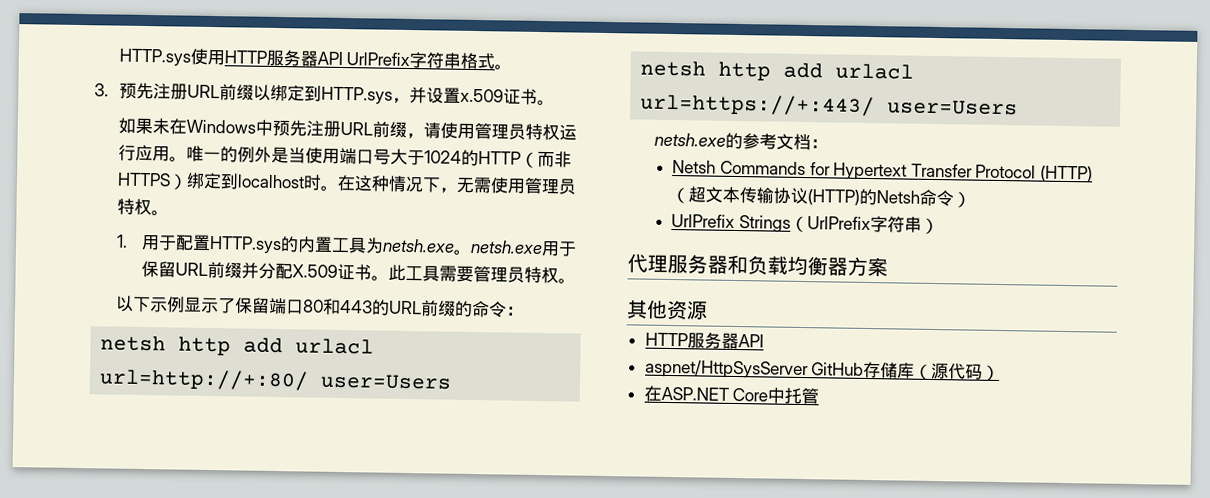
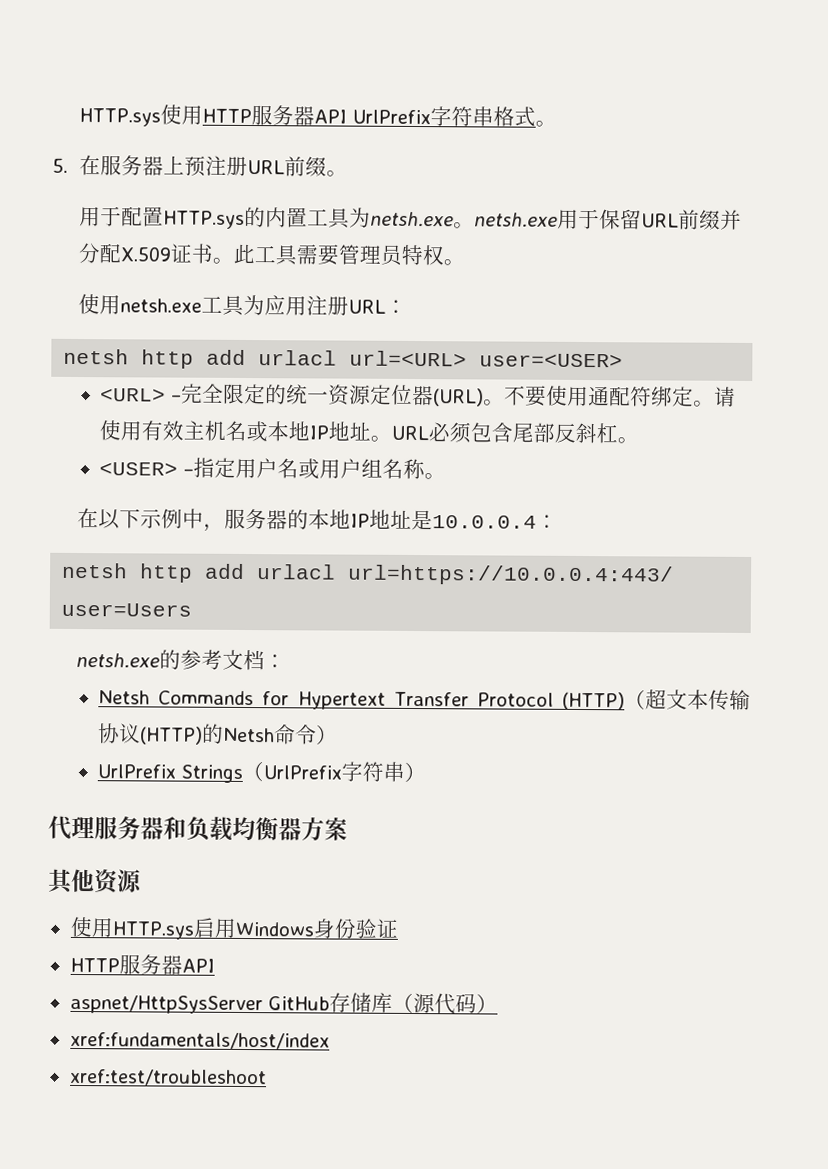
- 3.预先注册URL前缀以绑定到HTTP.sys，并设置x.509证书。
- 如果未在Windows中预先注册URL前缀，请使用管理员特权运行应用。唯一的例外是当使用端口号大于1024的HTTP（而非HTTPS）绑定到localhost时。在这种情况下，无需使用管理员特权。
- 1.用于配置HTTP.sys的内置工具为netsh.exe。netsh.exe用于保留URL前缀并分配X.509证书。
+ 5.在服务器上预注册URL前缀。
+ 用于配置HTTP.sys的内置工具为netsh.exe。netsh.exe用于保留URL前缀并分配X.509证书。
- 以下示例显示了保留端口80和443的URL前缀的命令：
- netsh http add urlacl url=http://+:80/ user=Users
- netsh http add urlacl url=https://+:443/ user=Users
+ 使用netsh.exe工具为应用注册URL：
+ netsh http add urlacl url=<URL> user=<USER>
+ <URL> –完全限定的统一资源定位器(URL)。不要使用通配符绑定。请使用有效主机名或本地IP地址。URL必须包含尾部反斜杠。
+ <USER> –指定用户名或用户组名称。
+ 在以下示例中，服务器的本地IP地址是10.0.0.4：
+ netsh http add urlacl url=https://10.0.0.4:443/ user=Users
+ 使用HTTP.sys启用Windows身份验证
- 在ASP.NET Core中托管
+ xref:fundamentals/host/index
+ xref:test/troubleshoot

